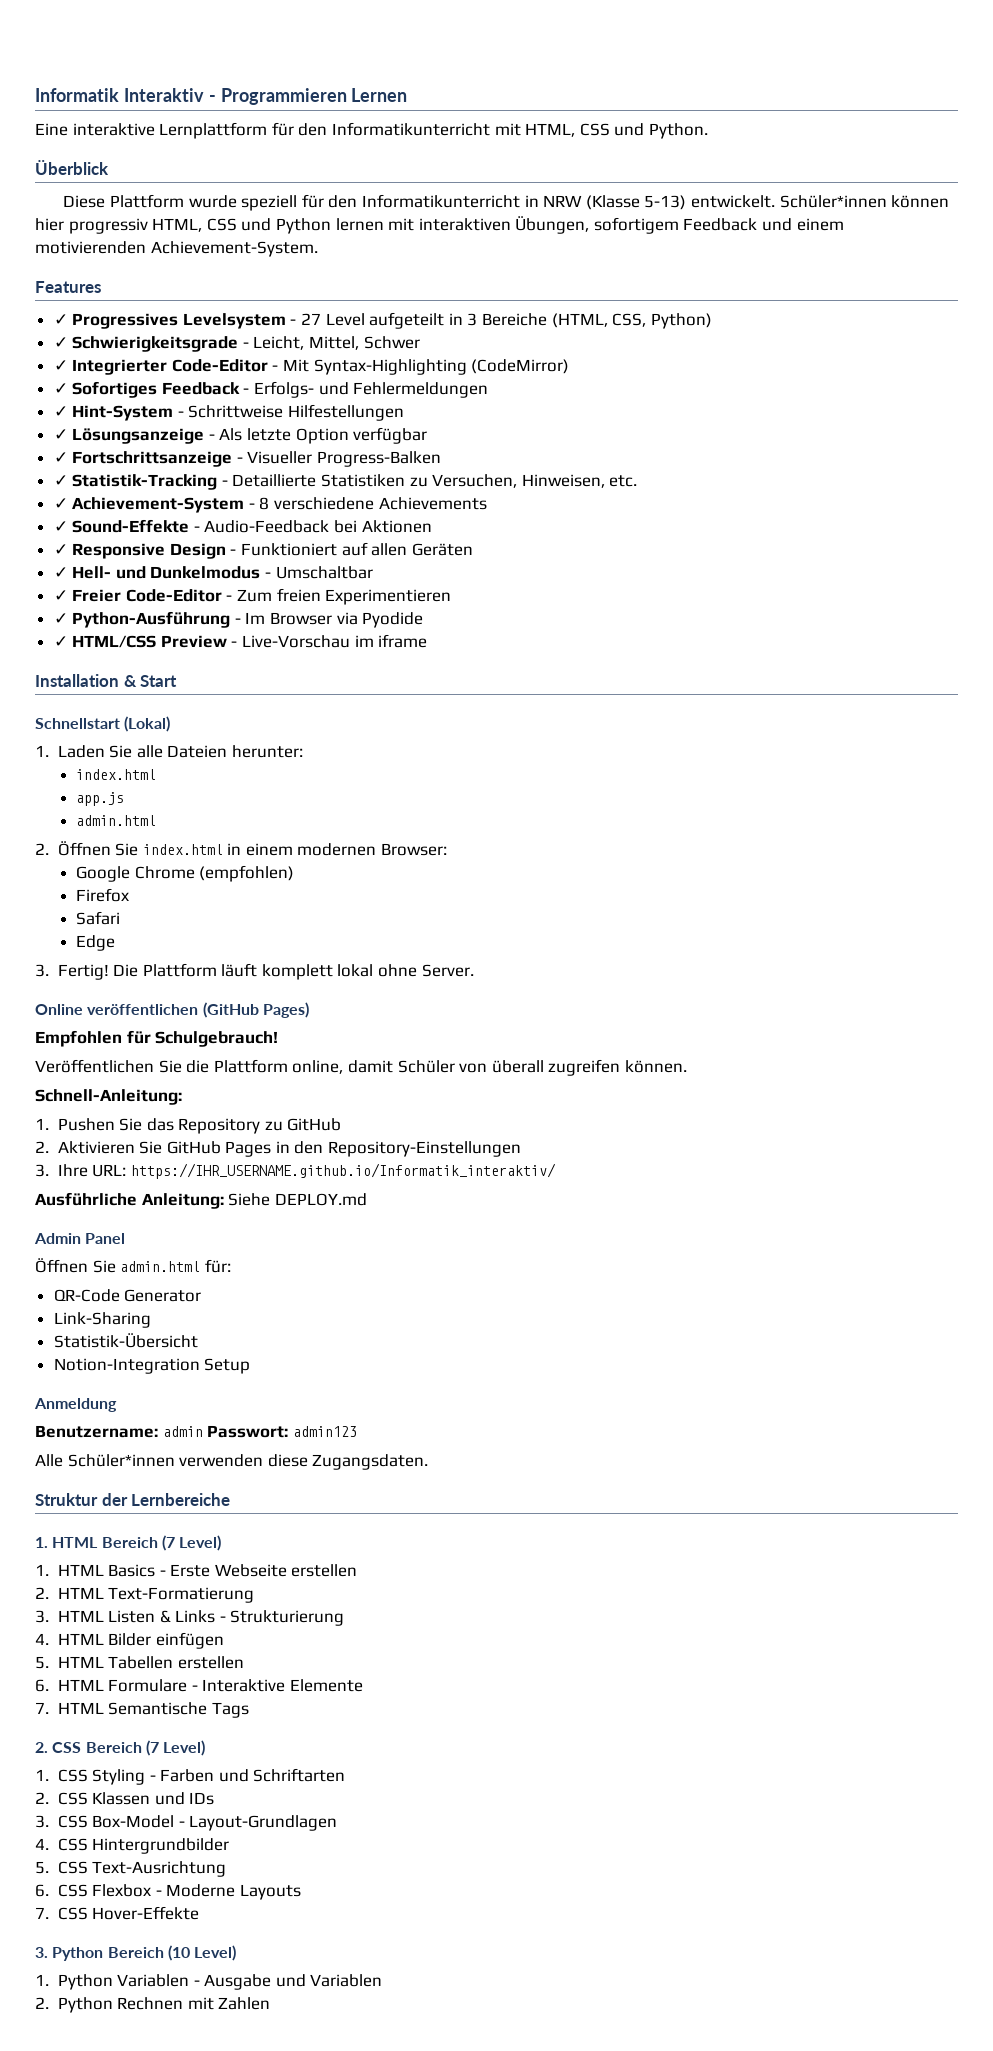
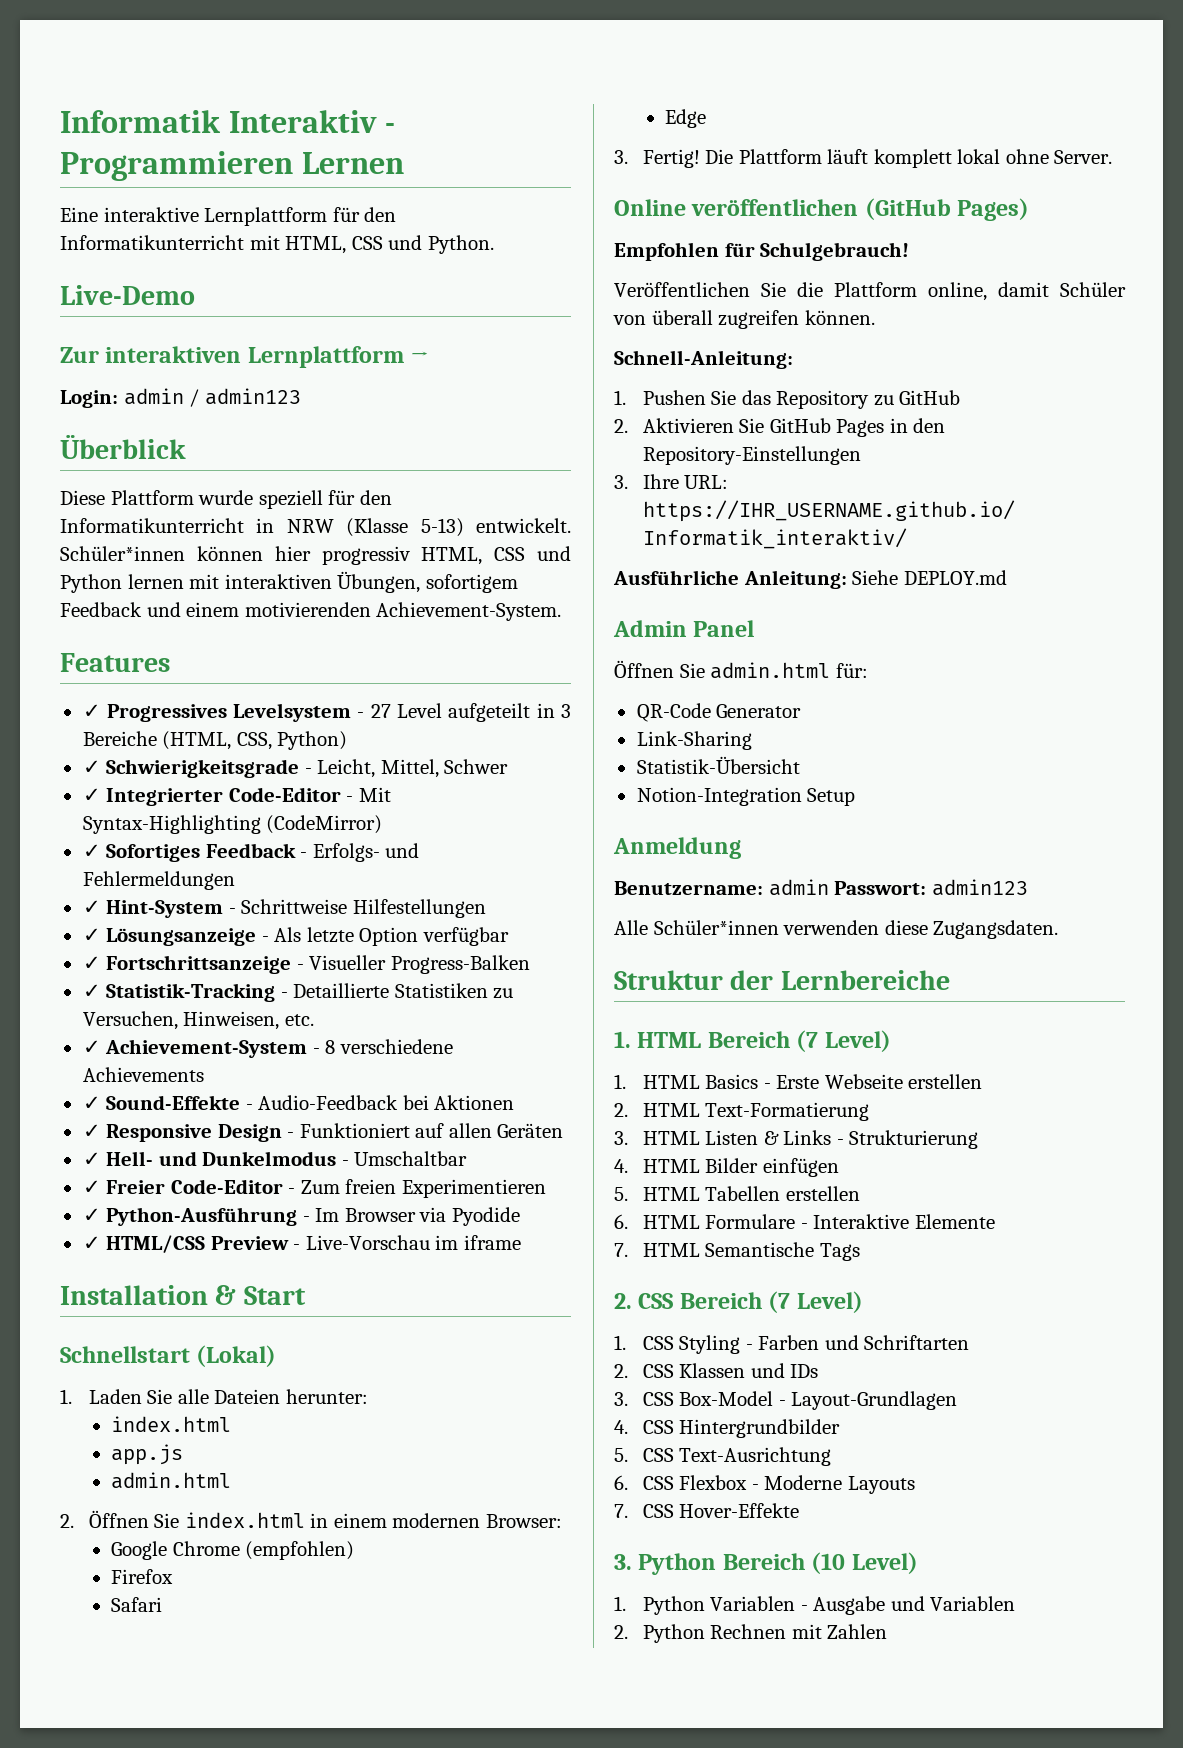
+ Live-Demo
+ Zur interaktiven Lernplattform →
+ Login: admin / admin123

